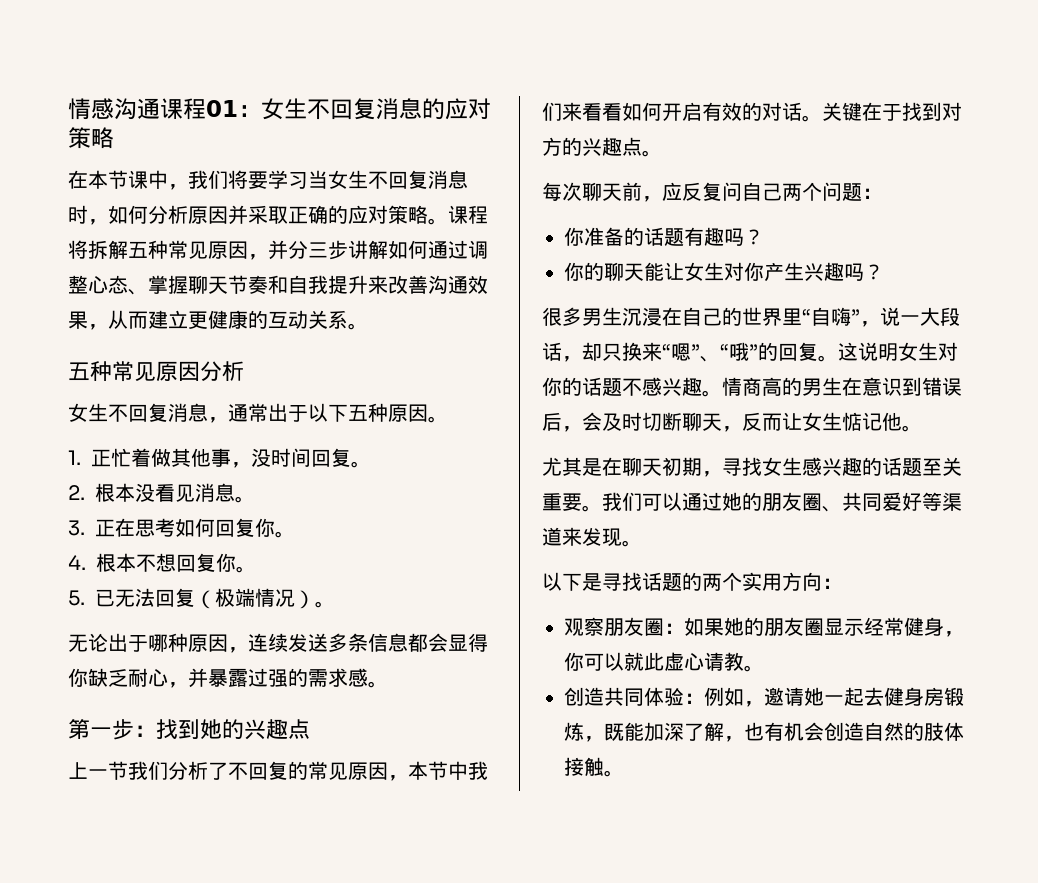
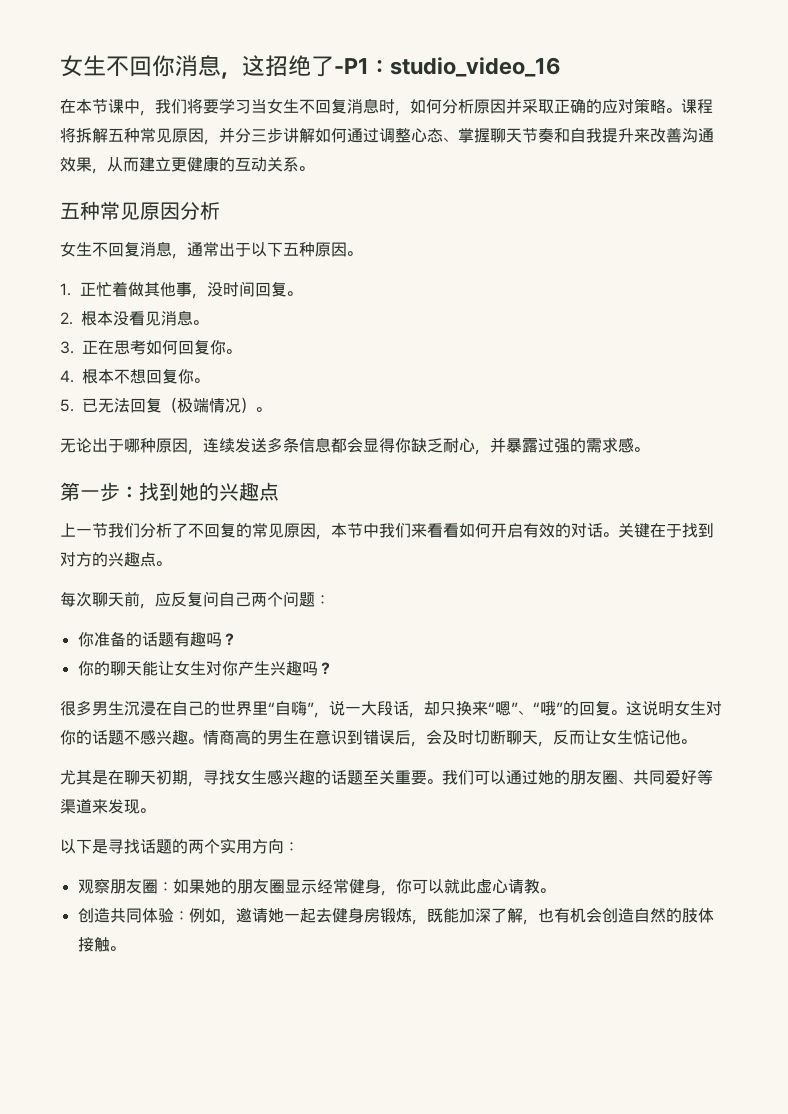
- 情感沟通课程01：女生不回复消息的应对策略
+ 女生不回你消息，这招绝了-P1：studio_video_16

